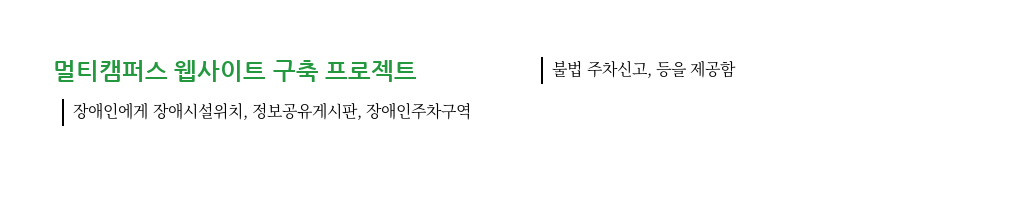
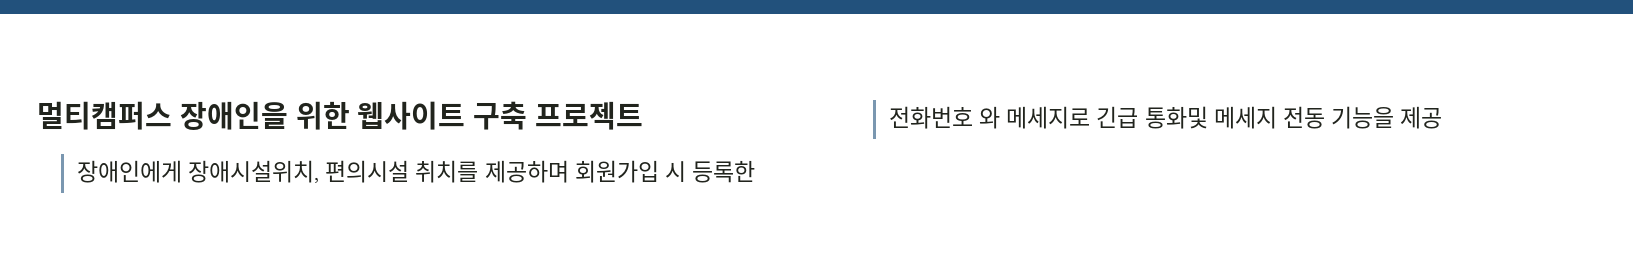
- 멀티캠퍼스 웹사이트 구축 프로젝트
+ 멀티캠퍼스 장애인을 위한 웹사이트 구축 프로젝트
- 장애인에게 장애시설위치, 정보공유게시판, 장애인주차구역 불법 주차신고, 등을 제공함
+ 장애인에게 장애시설위치, 편의시설 취치를 제공하며 회원가입 시 등록한 전화번호 와 메세지로 긴급 통화및 메세지 전동 기능을 제공

